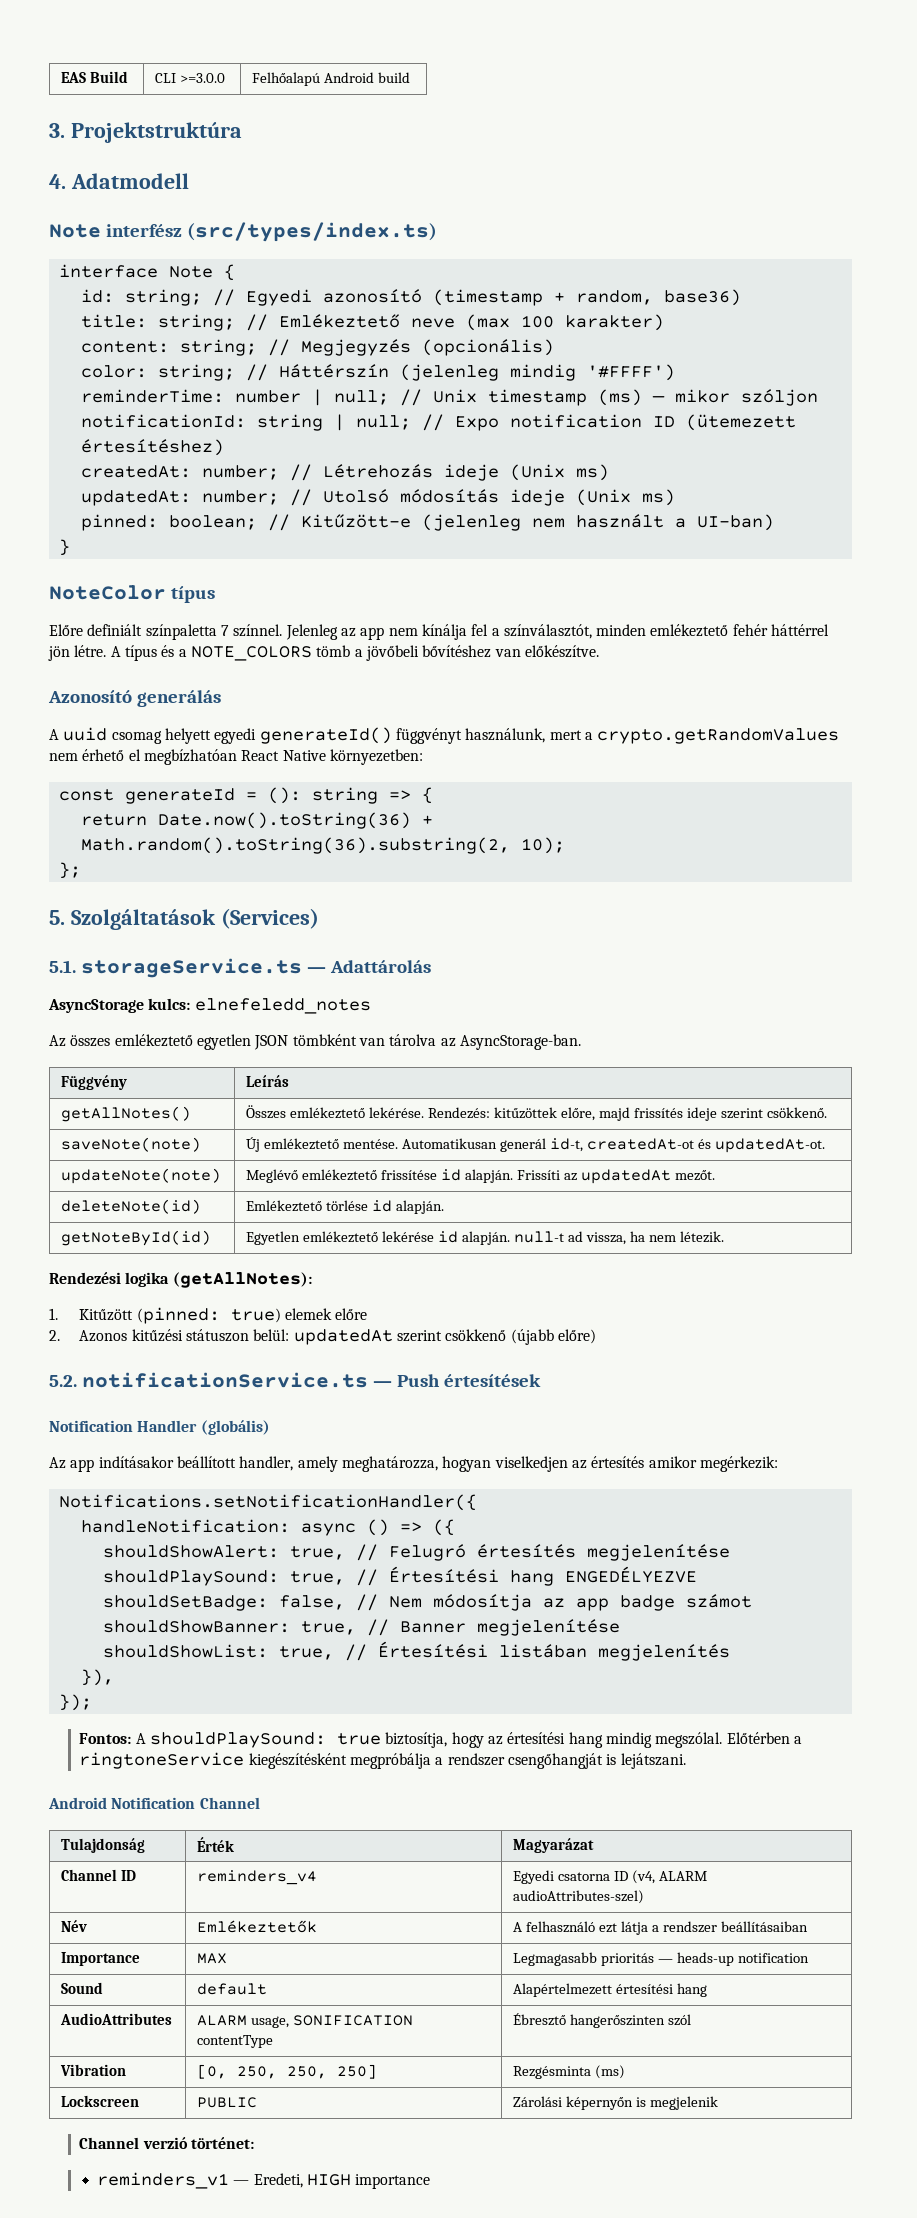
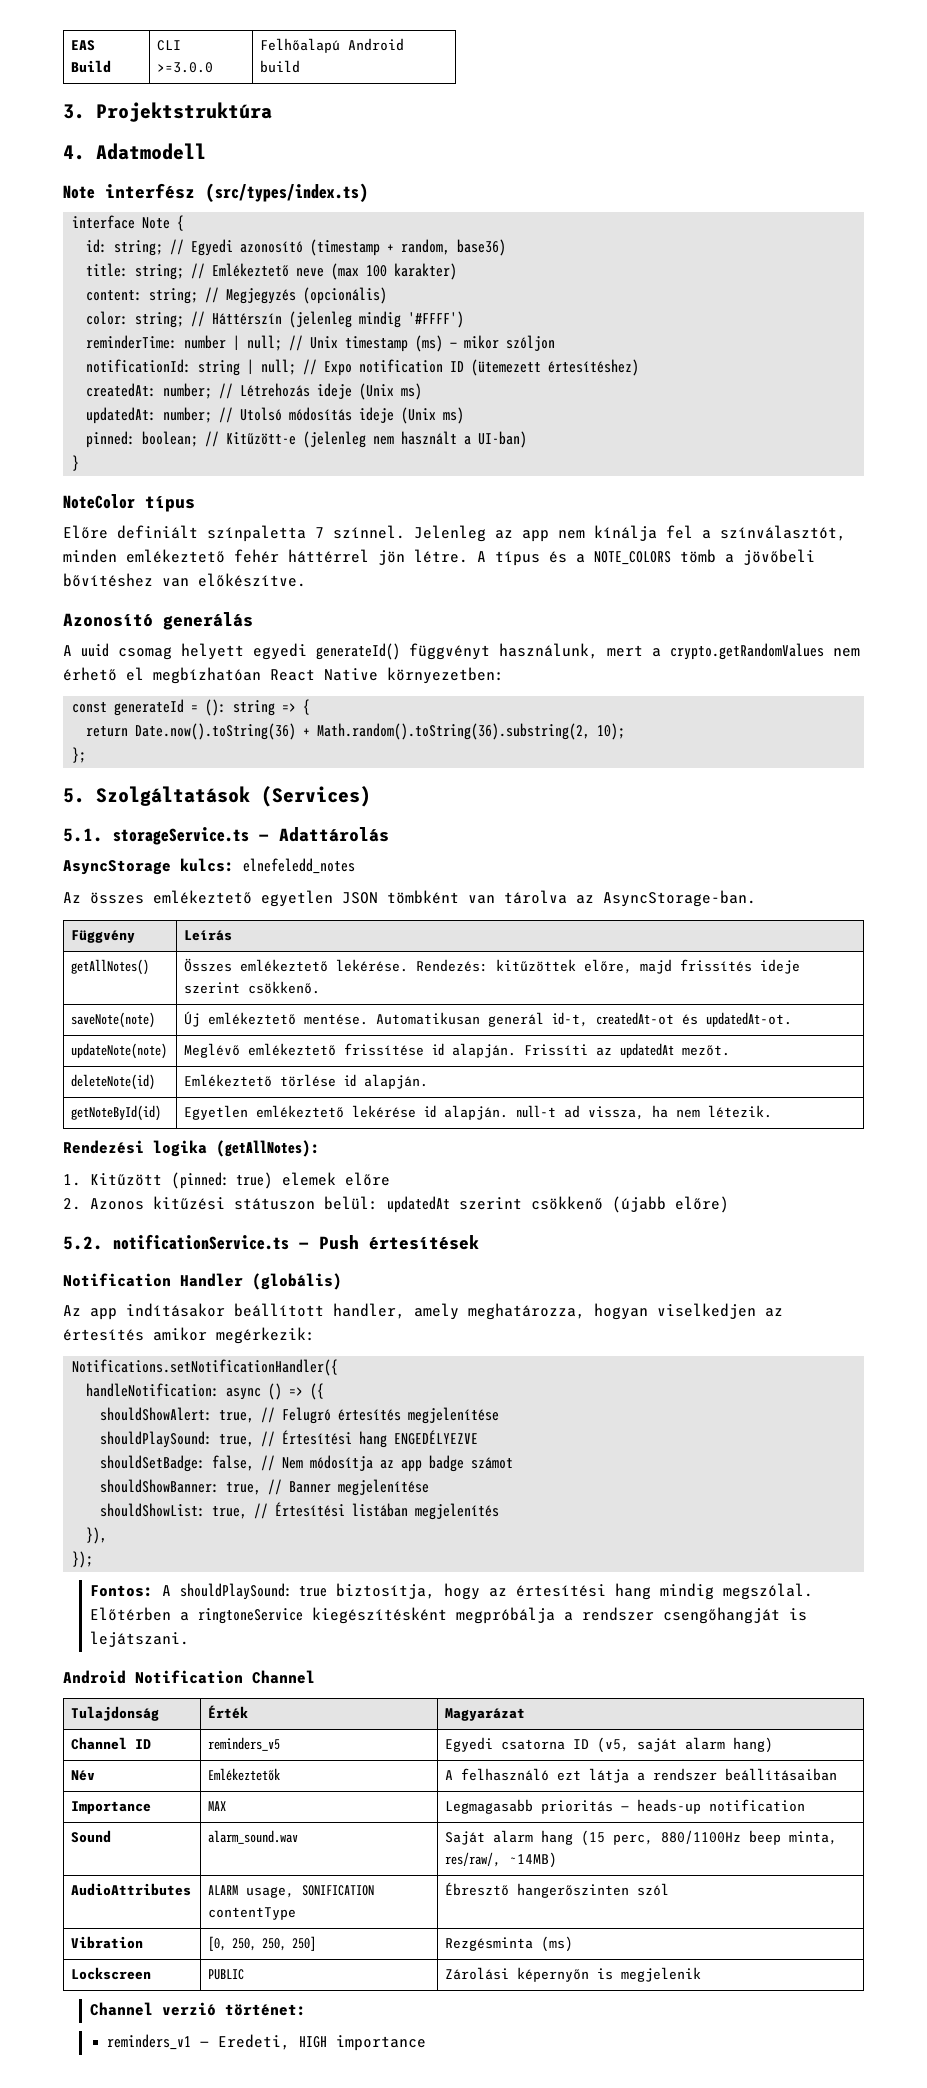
- Channel ID | reminders_v4 | Egyedi csatorna ID (v4, ALARM audioAttributes-szel)
+ Channel ID | reminders_v5 | Egyedi csatorna ID (v5, saját alarm hang)
- Sound | default | Alapértelmezett értesítési hang
+ Sound | alarm_sound.wav | Saját alarm hang (15 perc, 880/1100Hz beep minta, res/raw/, ~14MB)

